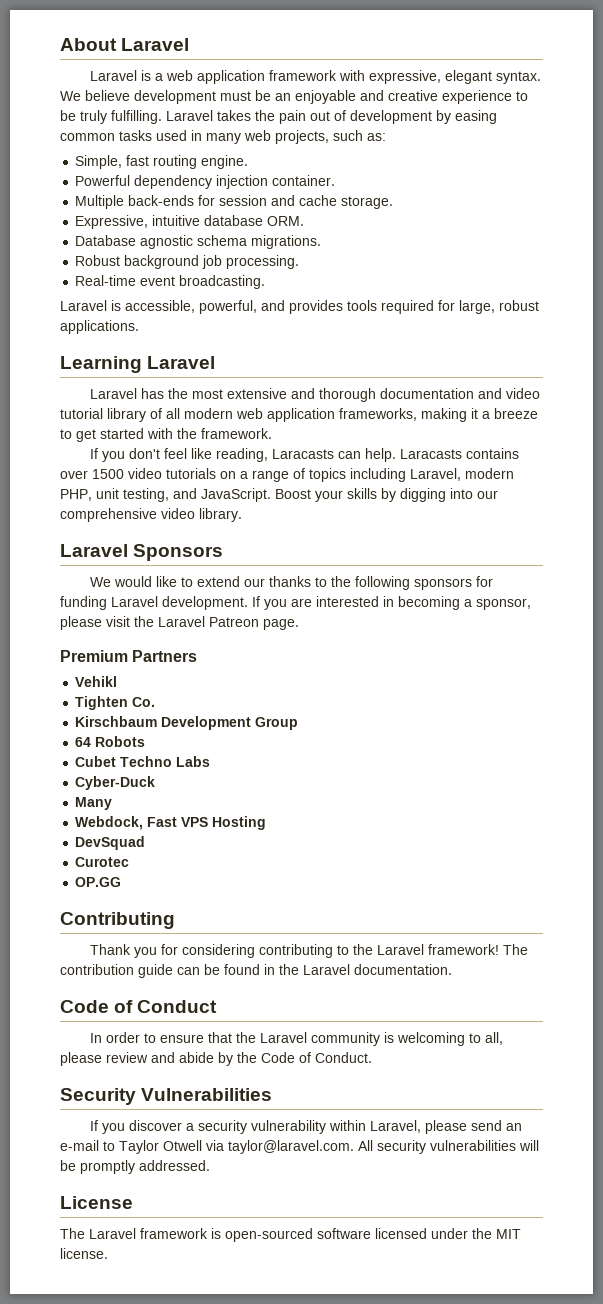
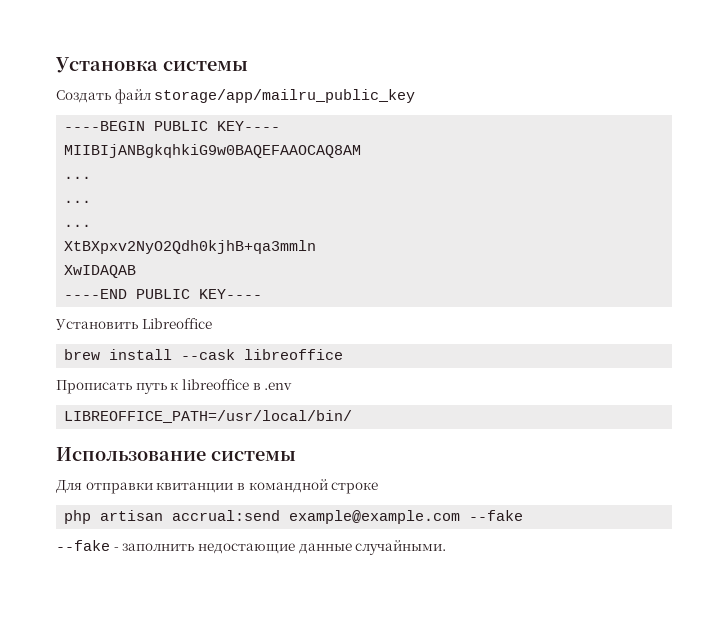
- About Laravel
- Laravel is a web application framework with expressive, elegant syntax. We believe development must be an enjoyable and creative experience to be truly fulfilling. Laravel takes the pain out of development by easing common tasks used in many web projects, such as:
- Simple, fast routing engine.
- Powerful dependency injection container.
- Multiple back-ends for session and cache storage.
- Expressive, intuitive database ORM.
- Database agnostic schema migrations.
- Robust background job processing.
- Real-time event broadcasting.
- Laravel is accessible, powerful, and provides tools required for large, robust applications.
- Learning Laravel
- Laravel has the most extensive and thorough documentation and video tutorial library of all modern web application frameworks, making it a breeze to get started with the framework.
- If you don't feel like reading, Laracasts can help. Laracasts contains over 1500 video tutorials on a range of topics including Laravel, modern PHP, unit testing, and JavaScript. Boost your skills by digging into our comprehensive video library.
- Laravel Sponsors
- We would like to extend our thanks to the following sponsors for funding Laravel development. If you are interested in becoming a sponsor, please visit the Laravel Patreon page.
- Premium Partners
- Vehikl
- Tighten Co.
- Kirschbaum Development Group
- 64 Robots
- Cubet Techno Labs
- Cyber-Duck
- Many
- Webdock, Fast VPS Hosting
- DevSquad
- Curotec
- OP.GG
- Contributing
- Thank you for considering contributing to the Laravel framework! The contribution guide can be found in the Laravel documentation.
- Code of Conduct
- In order to ensure that the Laravel community is welcoming to all, please review and abide by the Code of Conduct.
- Security Vulnerabilities
- If you discover a security vulnerability within Laravel, please send an e-mail to Taylor Otwell via taylor@laravel.com. All security vulnerabilities will be promptly addressed.
- License
- The Laravel framework is open-sourced software licensed under the MIT license.
+ Установка системы
+ Создать файл storage/app/mailru_public_key
+ ----BEGIN PUBLIC KEY----
+ MIIBIjANBgkqhkiG9w0BAQEFAAOCAQ8AM
+ ...
+ ...
+ ...
+ XtBXpxv2NyO2Qdh0kjhB+qa3mmln
+ XwIDAQAB
+ ----END PUBLIC KEY----
+ Установить Libreoffice
+ brew install --cask libreoffice
+ Прописать путь к libreoffice в .env
+ LIBREOFFICE_PATH=/usr/local/bin/
+ Использование системы
+ Для отправки квитанции в командной строке
+ php artisan accrual:send example@example.com --fake
+ --fake - заполнить недостающие данные случайными.

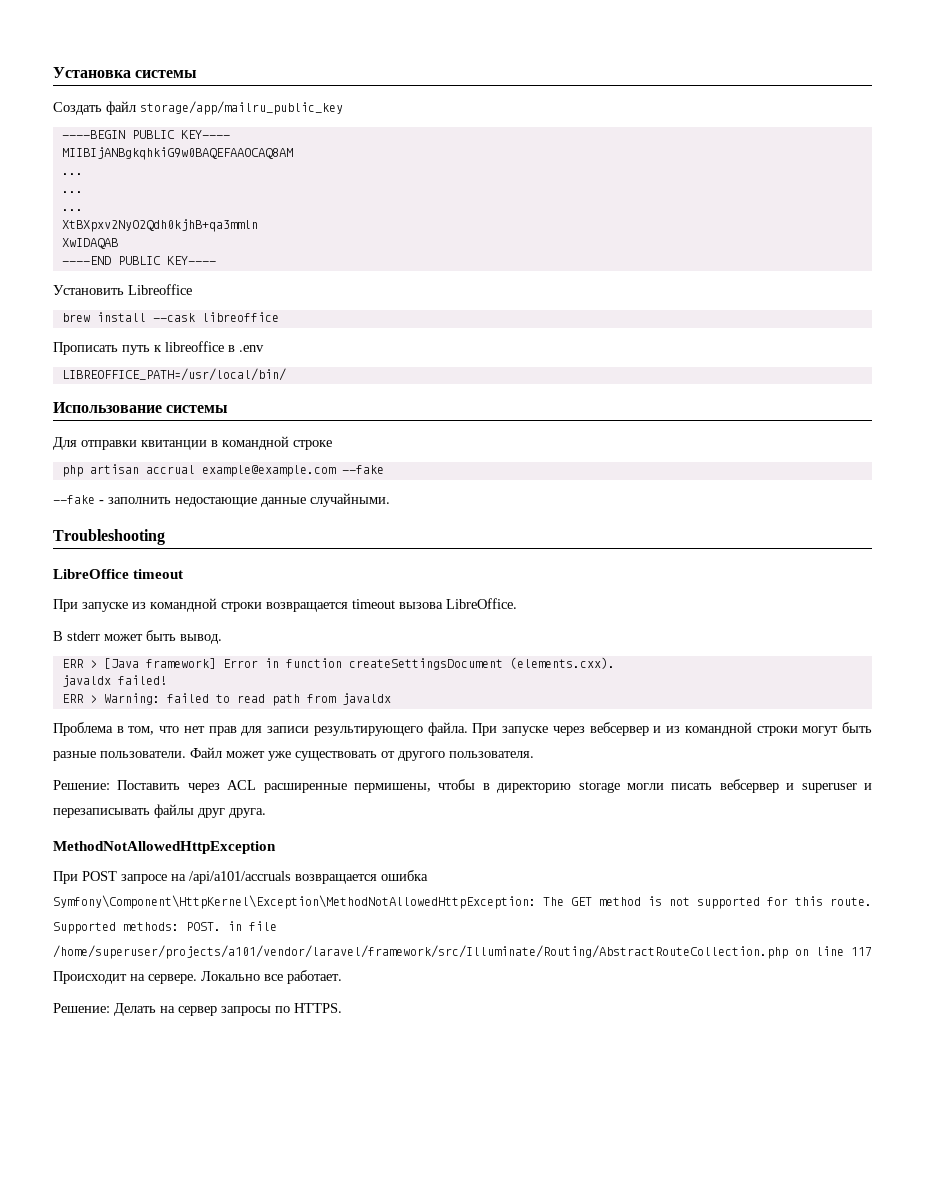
- php artisan accrual:send example@example.com --fake
+ php artisan accrual example@example.com --fake
+ Troubleshooting
+ LibreOffice timeout
+ При запуске из командной строки возвращается timeout вызова LibreOffice.
+ В stderr может быть вывод.
+ ERR > [Java framework] Error in function createSettingsDocument (elements.cxx).
+ javaldx failed!
+ ERR > Warning: failed to read path from javaldx
+ Проблема в том, что нет прав для записи результирующего файла. При запуске через вебсервер и из командной строки могут быть разные пользователи. Файл может уже существовать от другого пользователя.
+ Решение: Поставить через ACL расширенные пермишены, чтобы в директорию storage могли писать вебсервер и superuser и перезаписывать файлы друг друга.
+ MethodNotAllowedHttpException
+ При POST запросе на /api/a101/accruals возвращается ошибка Symfony\Component\HttpKernel\Exception\MethodNotAllowedHttpException: The GET method is not supported for this route. Supported methods: POST. in file /home/superuser/projects/a101/vendor/laravel/framework/src/Illuminate/Routing/AbstractRouteCollection.php on line 117 Происходит на сервере. Локально все работает.
+ Решение: Делать на сервер запросы по HTTPS.

